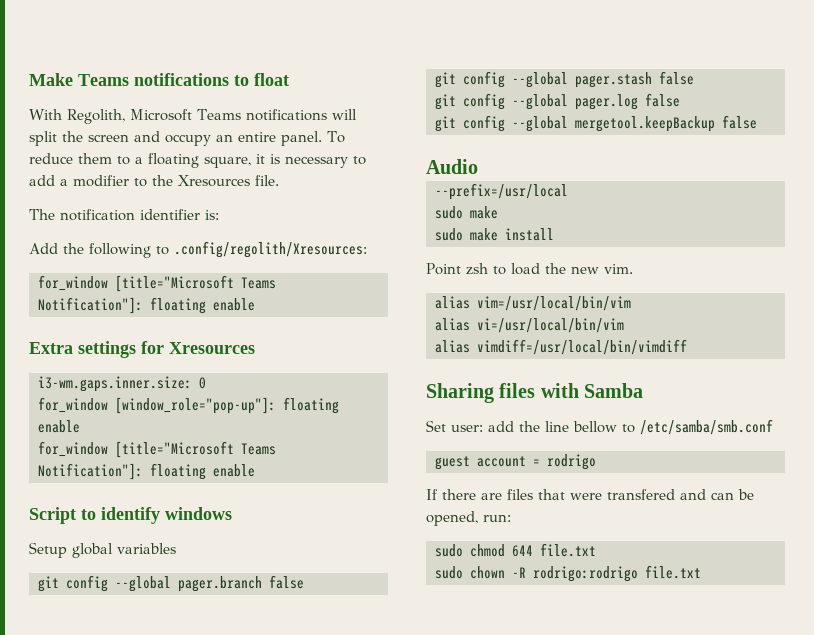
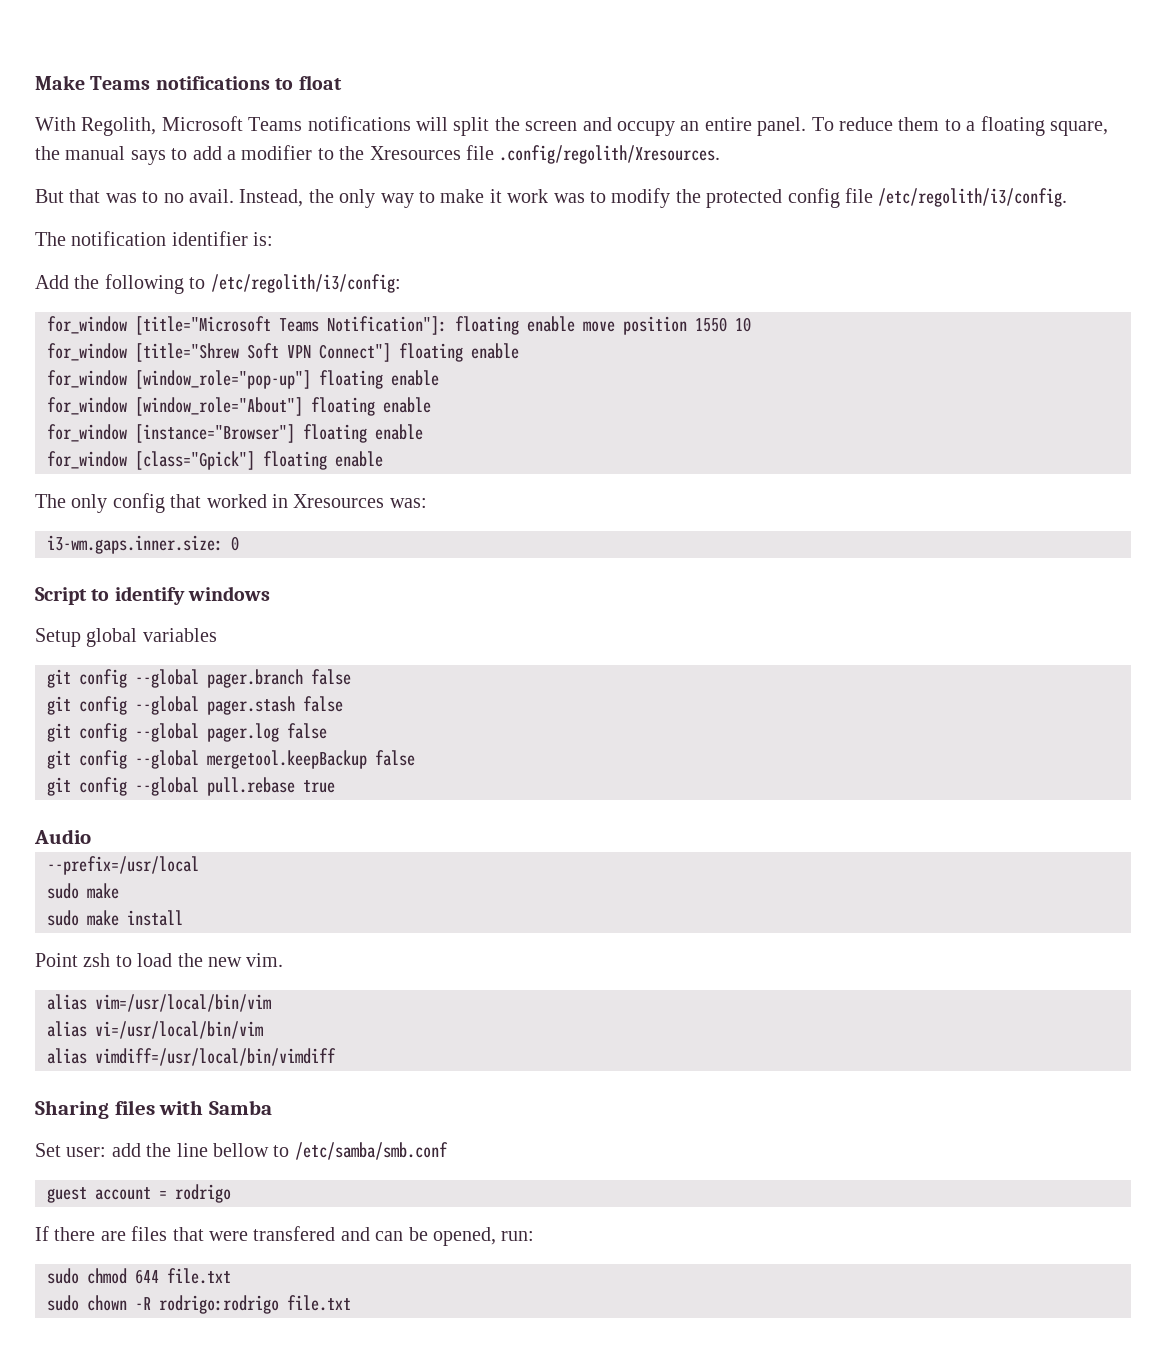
- To reduce them to a floating square, it is necessary to add a modifier to the Xresources file.
+ To reduce them to a floating square, the manual says to add a modifier to the Xresources file .config/regolith/Xresources.
+ But that was to no avail. Instead, the only way to make it work was to modify the protected config file /etc/regolith/i3/config.
- Add the following to .config/regolith/Xresources:
- for_window [title="Microsoft Teams Notification"]: floating enable
- Extra settings for Xresources
+ Add the following to /etc/regolith/i3/config:
+ for_window [title="Microsoft Teams Notification"]: floating enable move position 1550 10
+ for_window [title="Shrew Soft VPN Connect"] floating enable
+ for_window [window_role="pop-up"] floating enable
+ for_window [window_role="About"] floating enable
+ for_window [instance="Browser"] floating enable
+ for_window [class="Gpick"] floating enable
+ The only config that worked in Xresources was:
  i3-wm.gaps.inner.size: 0
- for_window [window_role="pop-up"]: floating enable
- for_window [title="Microsoft Teams Notification"]: floating enable
+ git config --global pull.rebase true

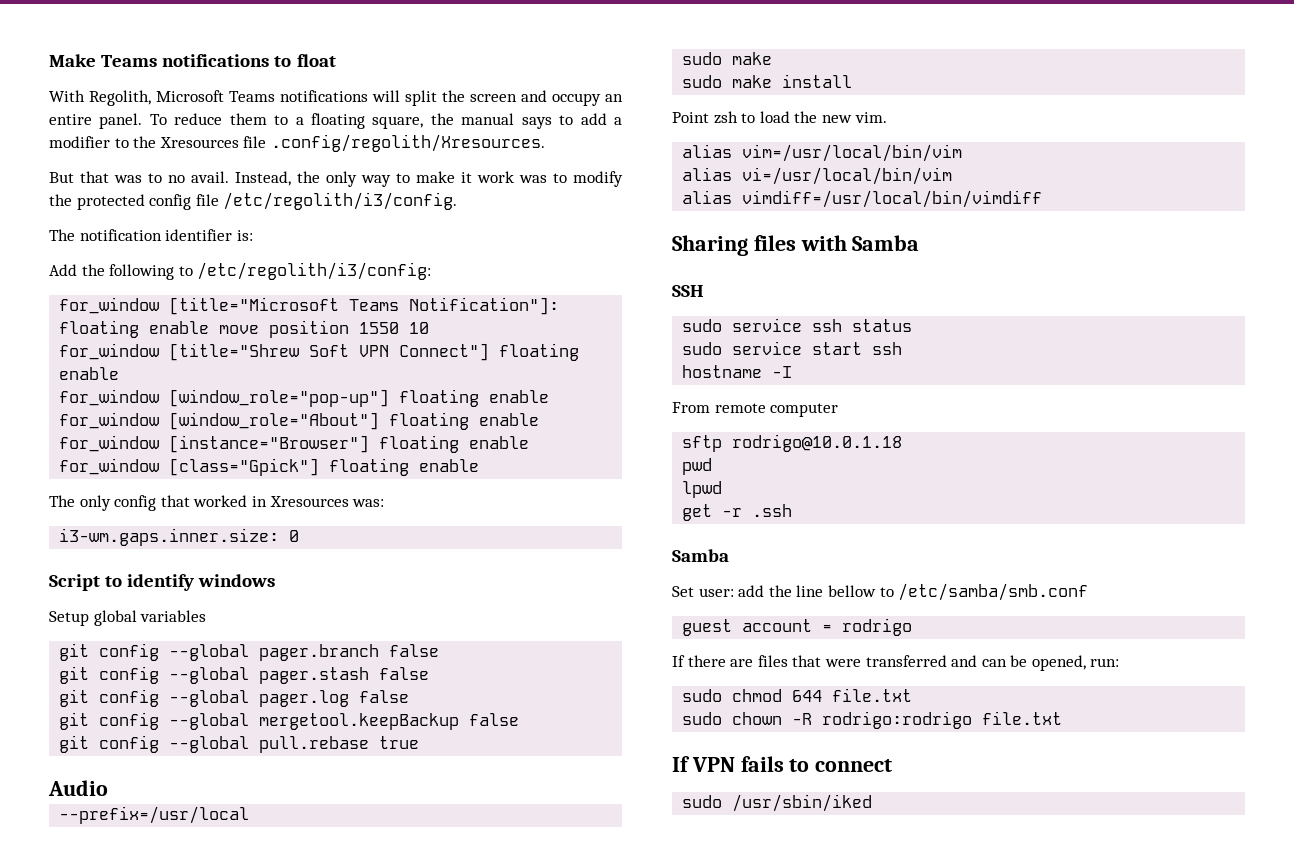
+ SSH
+ sudo service ssh status
+ sudo service start ssh
+ hostname -I
+ From remote computer
+ sftp rodrigo@10.0.1.18
+ pwd
+ lpwd
+ get -r .ssh
+ Samba
- If there are files that were transfered and can be opened, run:
+ If there are files that were transferred and can be opened, run:
+ If VPN fails to connect
+ sudo /usr/sbin/iked

